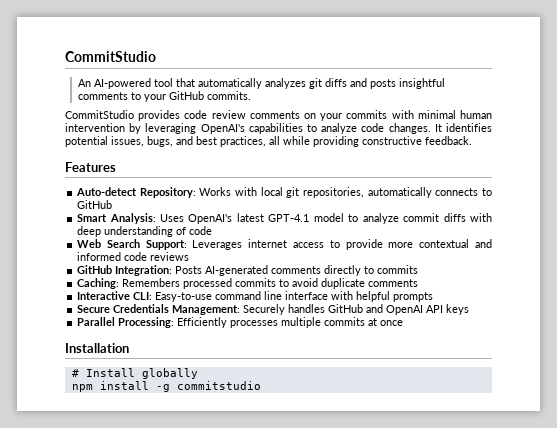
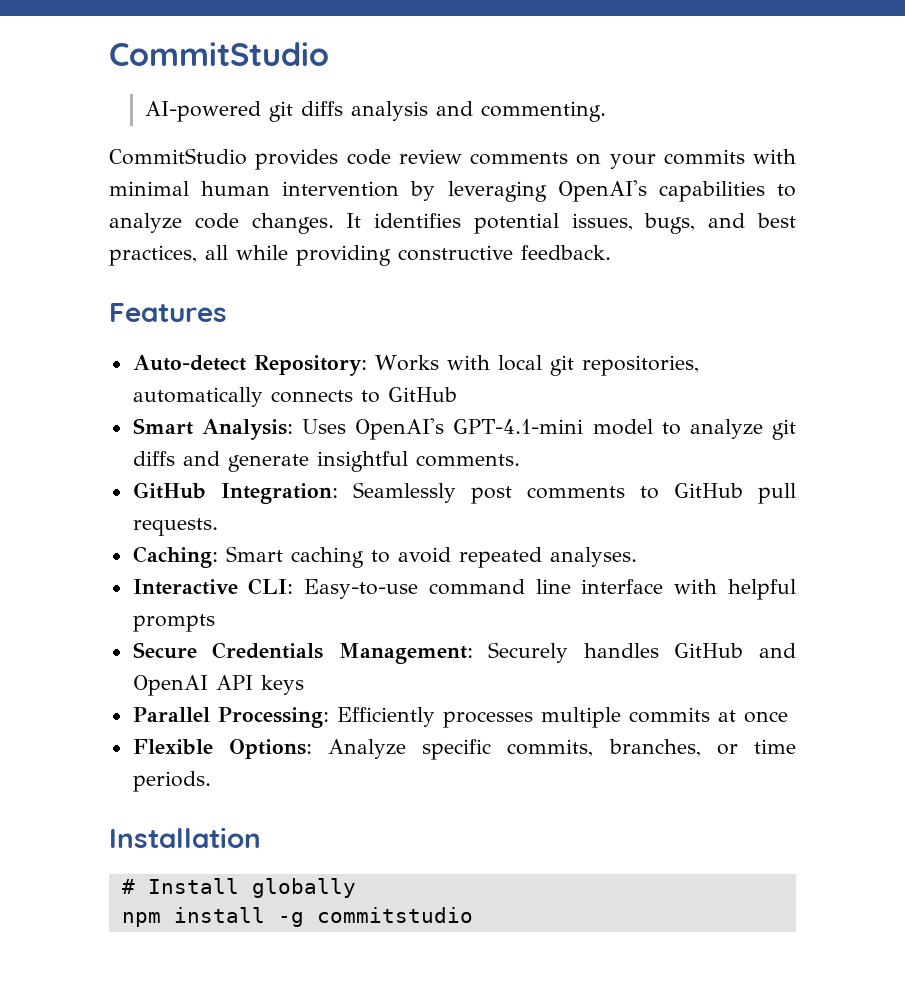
- An AI-powered tool that automatically analyzes git diffs and posts insightful comments to your GitHub commits.
+ AI-powered git diffs analysis and commenting.
- Smart Analysis: Uses OpenAI's latest GPT-4.1 model to analyze commit diffs with deep understanding of code
- Web Search Support: Leverages internet access to provide more contextual and informed code reviews
- GitHub Integration: Posts AI-generated comments directly to commits
- Caching: Remembers processed commits to avoid duplicate comments
+ Smart Analysis: Uses OpenAI's GPT-4.1-mini model to analyze git diffs and generate insightful comments.
+ GitHub Integration: Seamlessly post comments to GitHub pull requests.
+ Caching: Smart caching to avoid repeated analyses.
+ Flexible Options: Analyze specific commits, branches, or time periods.

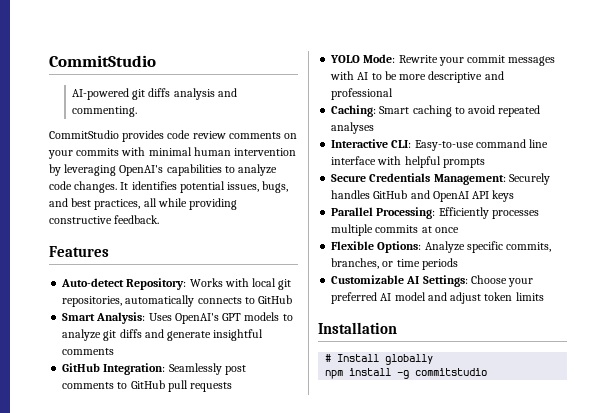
- Smart Analysis: Uses OpenAI's GPT-4.1-mini model to analyze git diffs and generate insightful comments.
+ Smart Analysis: Uses OpenAI's GPT models to analyze git diffs and generate insightful comments
- GitHub Integration: Seamlessly post comments to GitHub pull requests.
+ GitHub Integration: Seamlessly post comments to GitHub pull requests
+ YOLO Mode: Rewrite your commit messages with AI to be more descriptive and professional
- Caching: Smart caching to avoid repeated analyses.
+ Caching: Smart caching to avoid repeated analyses
- Flexible Options: Analyze specific commits, branches, or time periods.
+ Flexible Options: Analyze specific commits, branches, or time periods
+ Customizable AI Settings: Choose your preferred AI model and adjust token limits

